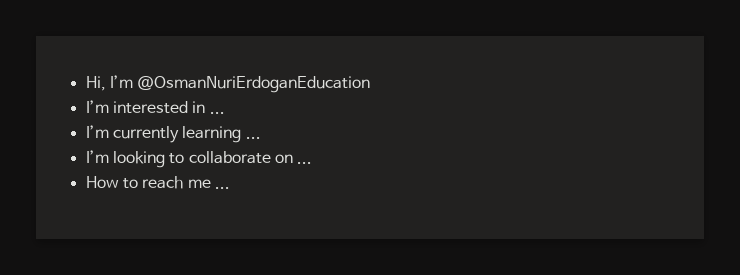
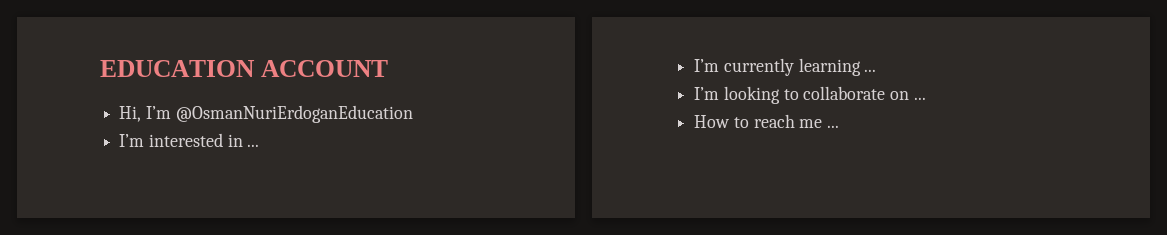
+ EDUCATION ACCOUNT

